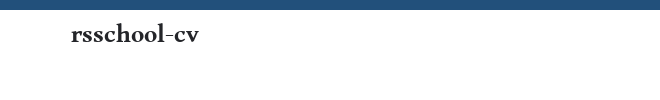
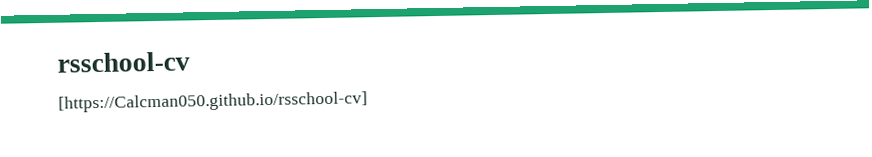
+ [https://Calcman050.github.io/rsschool-cv]

